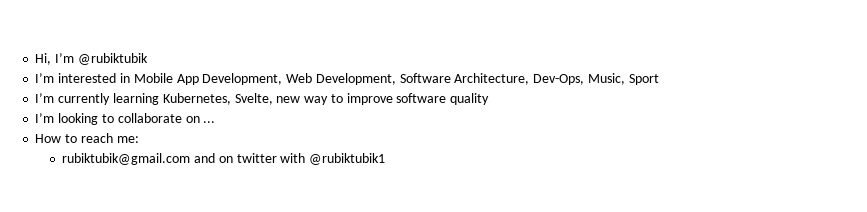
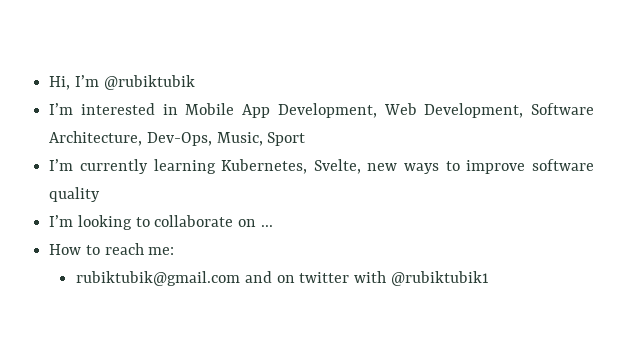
- I’m currently learning Kubernetes, Svelte, new way to improve software quality
+ I’m currently learning Kubernetes, Svelte, new ways to improve software quality

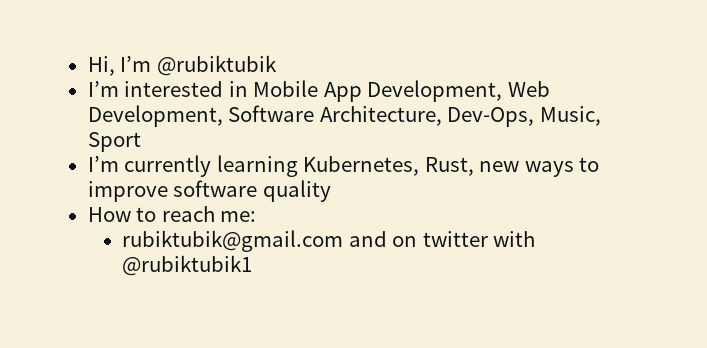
- I’m currently learning Kubernetes, Svelte, new ways to improve software quality
+ I’m currently learning Kubernetes, Rust, new ways to improve software quality
- I’m looking to collaborate on ...

